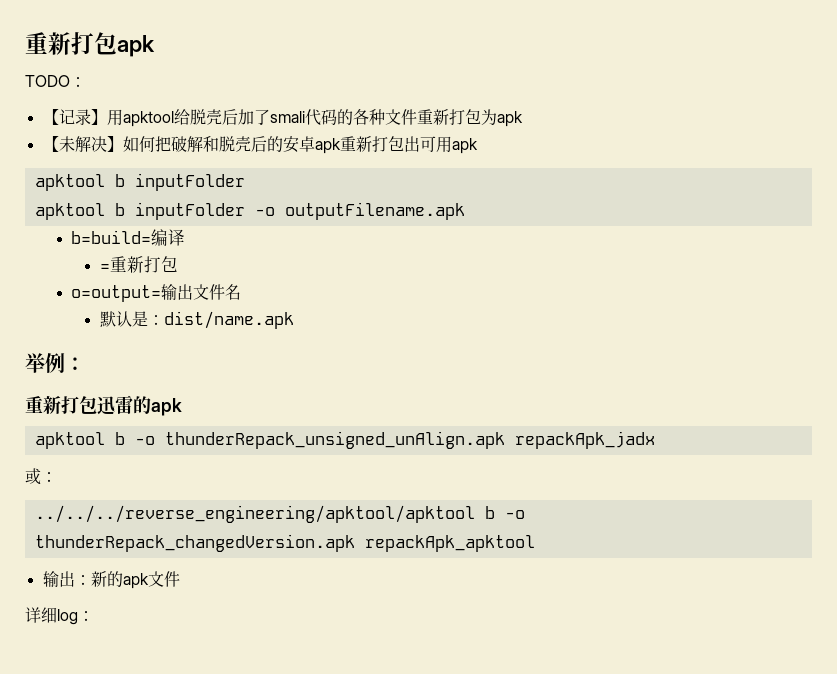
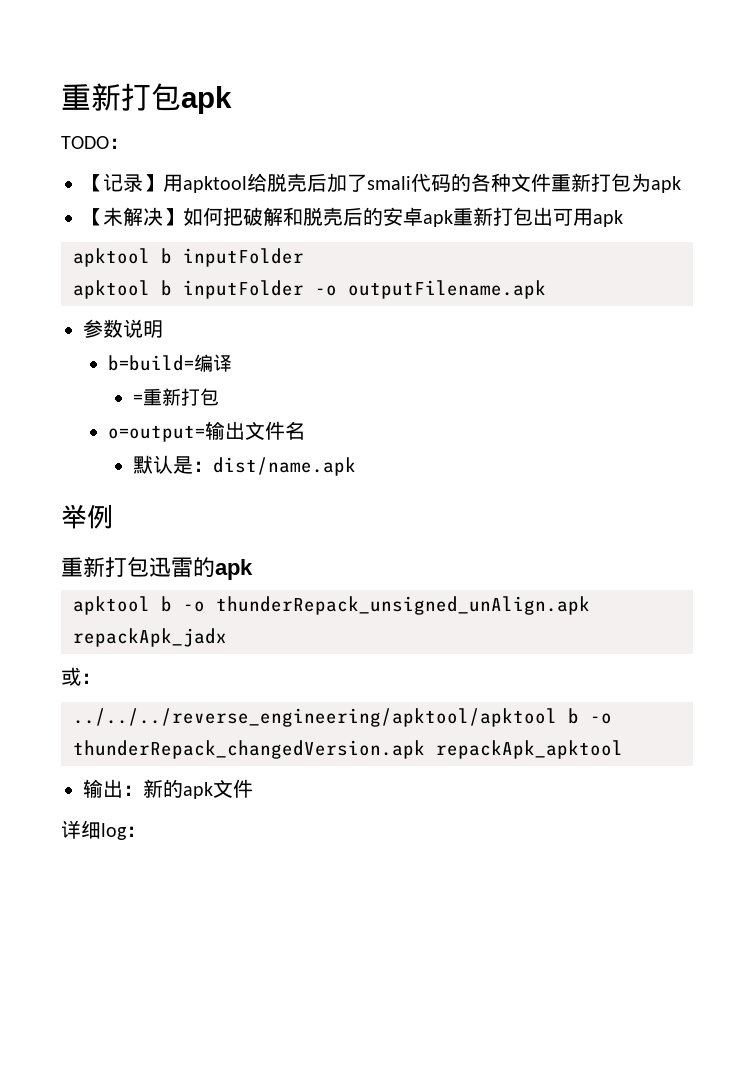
+ 参数说明
- 举例：
+ 举例

